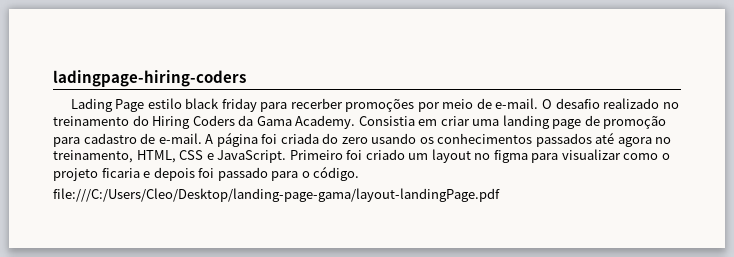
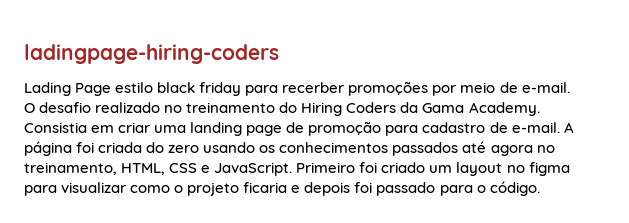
- file:///C:/Users/Cleo/Desktop/landing-page-gama/layout-landingPage.pdf

